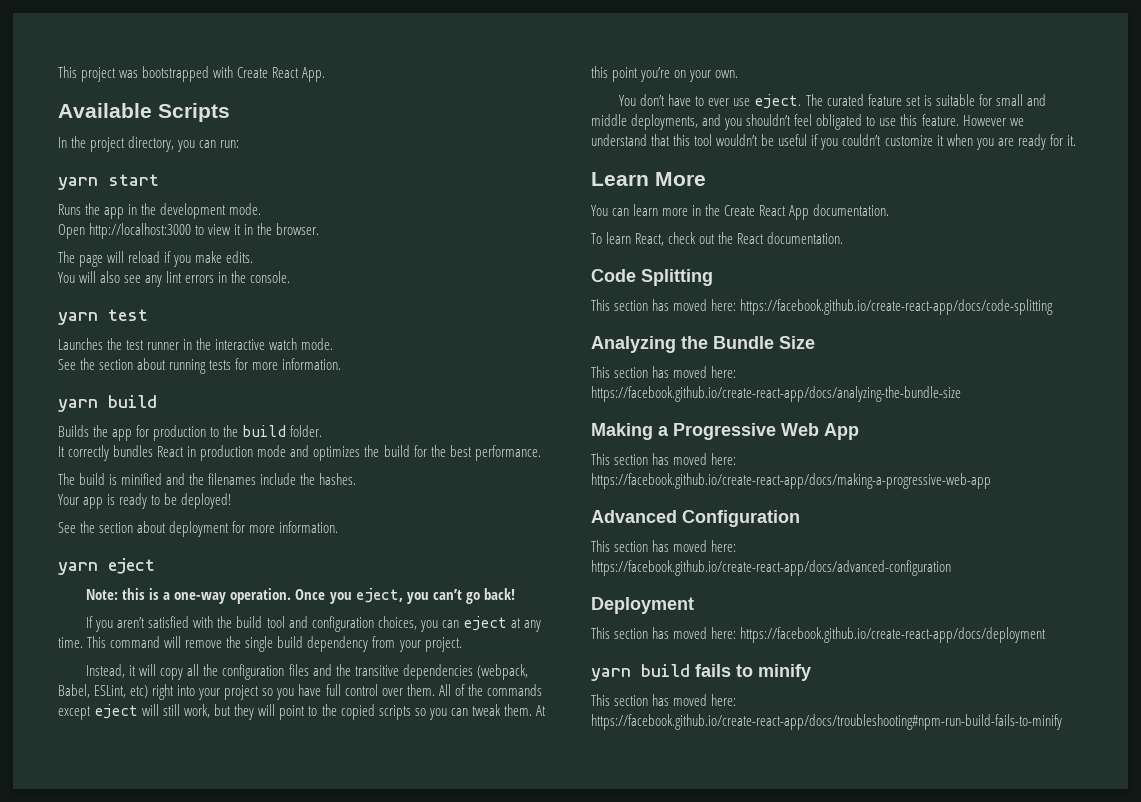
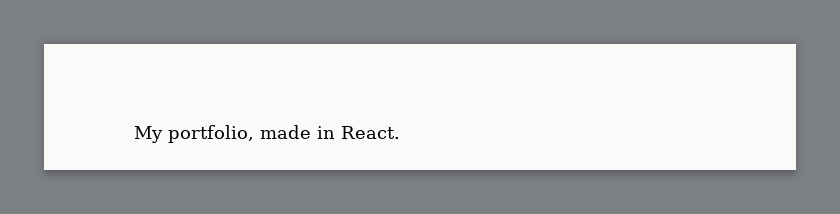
- This project was bootstrapped with Create React App.
- Available Scripts
- In the project directory, you can run:
- yarn start
- Runs the app in the development mode.
- Open http://localhost:3000 to view it in the browser.
- The page will reload if you make edits.
- You will also see any lint errors in the console.
- yarn test
- Launches the test runner in the interactive watch mode.
- See the section about running tests for more information.
- yarn build
- Builds the app for production to the build folder.
- It correctly bundles React in production mode and optimizes the build for the best performance.
- The build is minified and the filenames include the hashes.
- Your app is ready to be deployed!
- See the section about deployment for more information.
- yarn eject
- Note: this is a one-way operation. Once you eject, you can’t go back!
- If you aren’t satisfied with the build tool and configuration choices, you can eject at any time. This command will remove the single build dependency from your project.
- Instead, it will copy all the configuration files and the transitive dependencies (webpack, Babel, ESLint, etc) right into your project so you have full control over them. All of the commands except eject will still work, but they will point to the copied scripts so you can tweak them. At this point you’re on your own.
- You don’t have to ever use eject. The curated feature set is suitable for small and middle deployments, and you shouldn’t feel obligated to use this feature. However we understand that this tool wouldn’t be useful if you couldn’t customize it when you are ready for it.
- Learn More
- You can learn more in the Create React App documentation.
- To learn React, check out the React documentation.
- Code Splitting
- This section has moved here: https://facebook.github.io/create-react-app/docs/code-splitting
- Analyzing the Bundle Size
- This section has moved here: https://facebook.github.io/create-react-app/docs/analyzing-the-bundle-size
- Making a Progressive Web App
- This section has moved here: https://facebook.github.io/create-react-app/docs/making-a-progressive-web-app
- Advanced Configuration
- This section has moved here: https://facebook.github.io/create-react-app/docs/advanced-configuration
- Deployment
- This section has moved here: https://facebook.github.io/create-react-app/docs/deployment
- yarn build fails to minify
- This section has moved here: https://facebook.github.io/create-react-app/docs/troubleshooting#npm-run-build-fails-to-minify
+ My portfolio, made in React.

